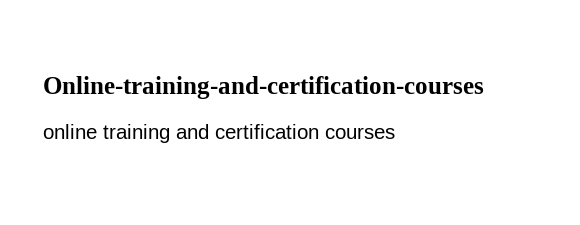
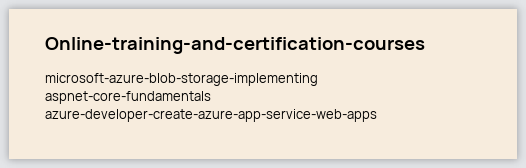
- online training and certification courses
+ microsoft-azure-blob-storage-implementing aspnet-core-fundamentals azure-developer-create-azure-app-service-web-apps

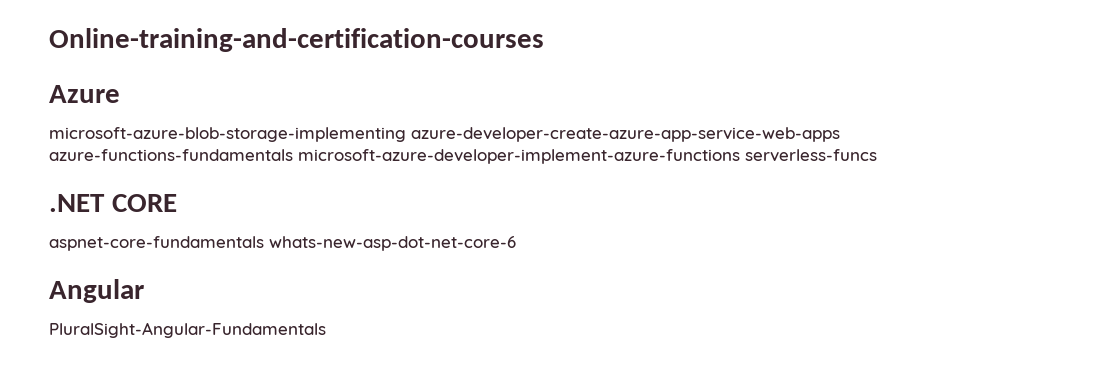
+ Azure
- microsoft-azure-blob-storage-implementing aspnet-core-fundamentals azure-developer-create-azure-app-service-web-apps
+ microsoft-azure-blob-storage-implementing azure-developer-create-azure-app-service-web-apps azure-functions-fundamentals microsoft-azure-developer-implement-azure-functions serverless-funcs
+ .NET CORE
+ aspnet-core-fundamentals whats-new-asp-dot-net-core-6
+ Angular
+ PluralSight-Angular-Fundamentals

